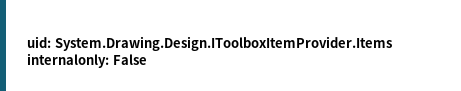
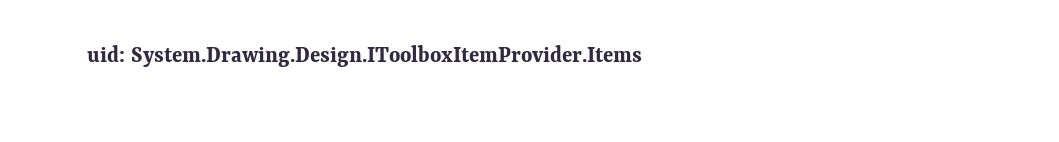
- uid: System.Drawing.Design.IToolboxItemProvider.Items internalonly: False
+ uid: System.Drawing.Design.IToolboxItemProvider.Items

